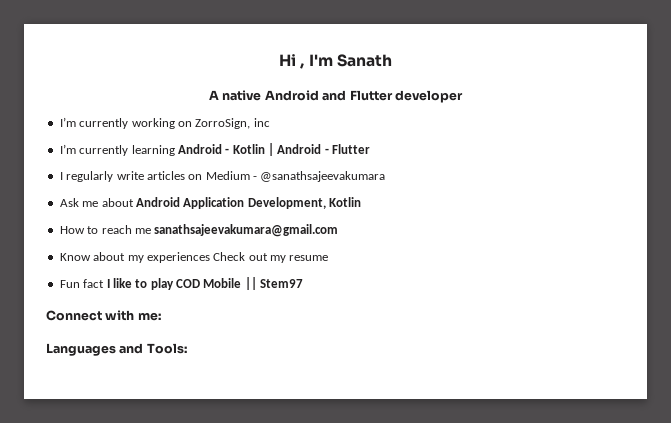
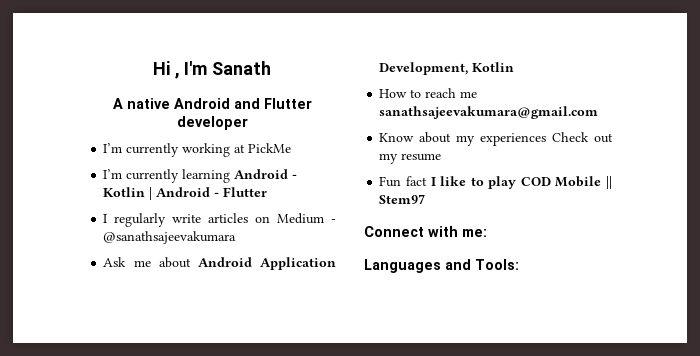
- I’m currently working on ZorroSign, inc
+ I’m currently working at PickMe

